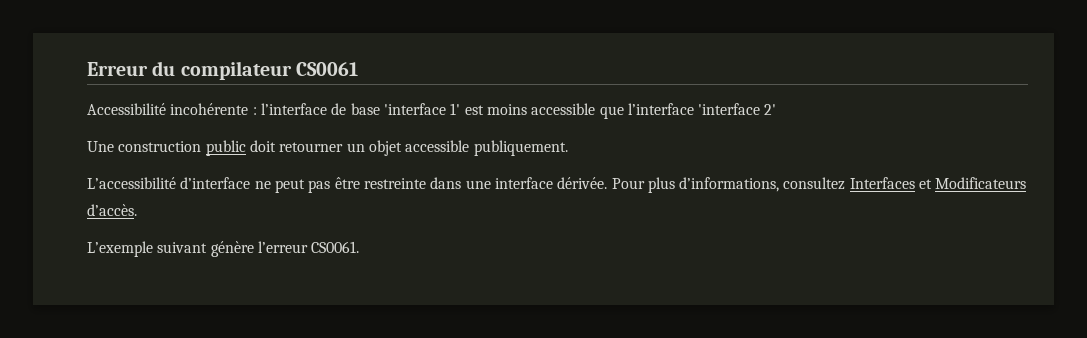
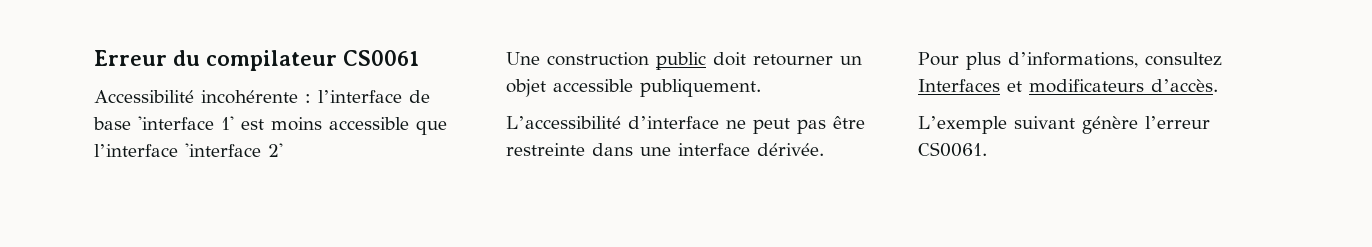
- Pour plus d’informations, consultez Interfaces et Modificateurs d’accès.
+ Pour plus d’informations, consultez Interfaces et modificateurs d’accès.

